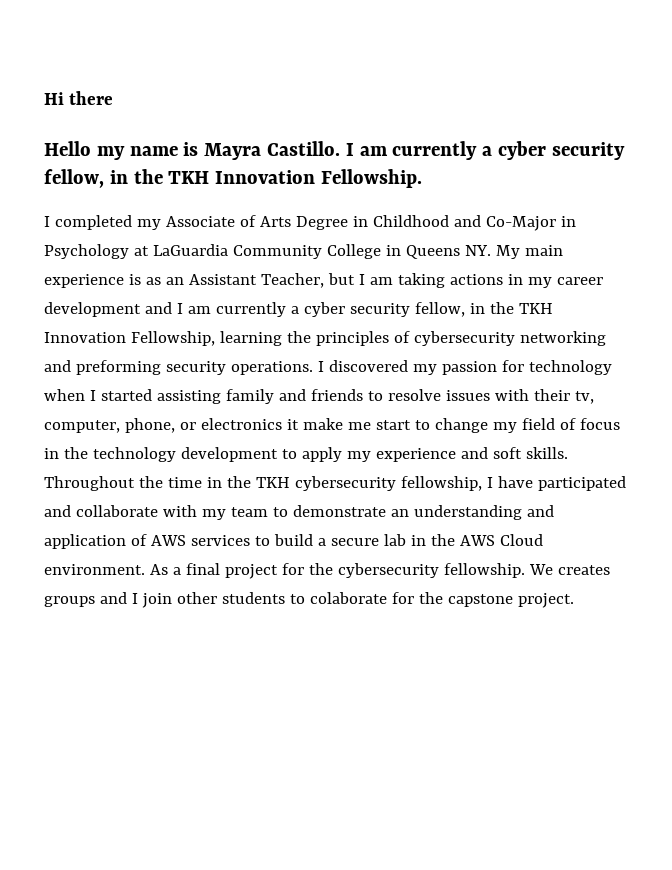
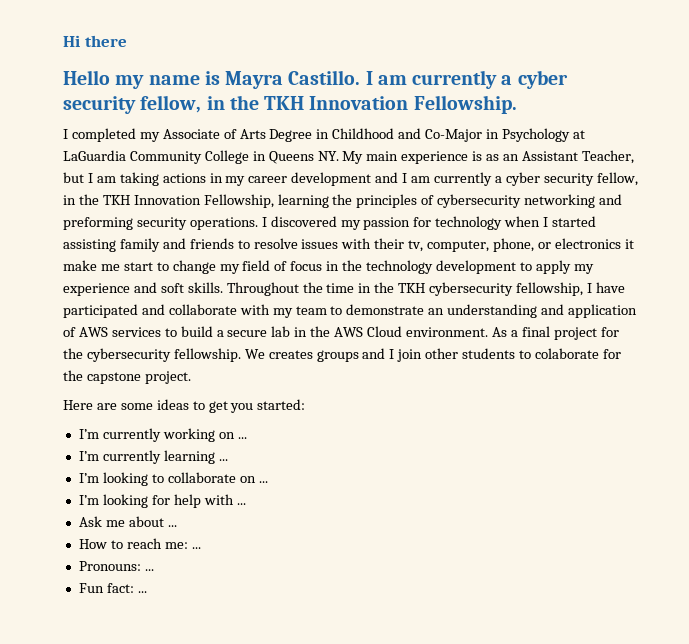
+ Here are some ideas to get you started:
+ I’m currently working on ...
+ I’m currently learning ...
+ I’m looking to collaborate on ...
+ I’m looking for help with ...
+ Ask me about ...
+ How to reach me: ...
+ Pronouns: ...
+ Fun fact: ...

